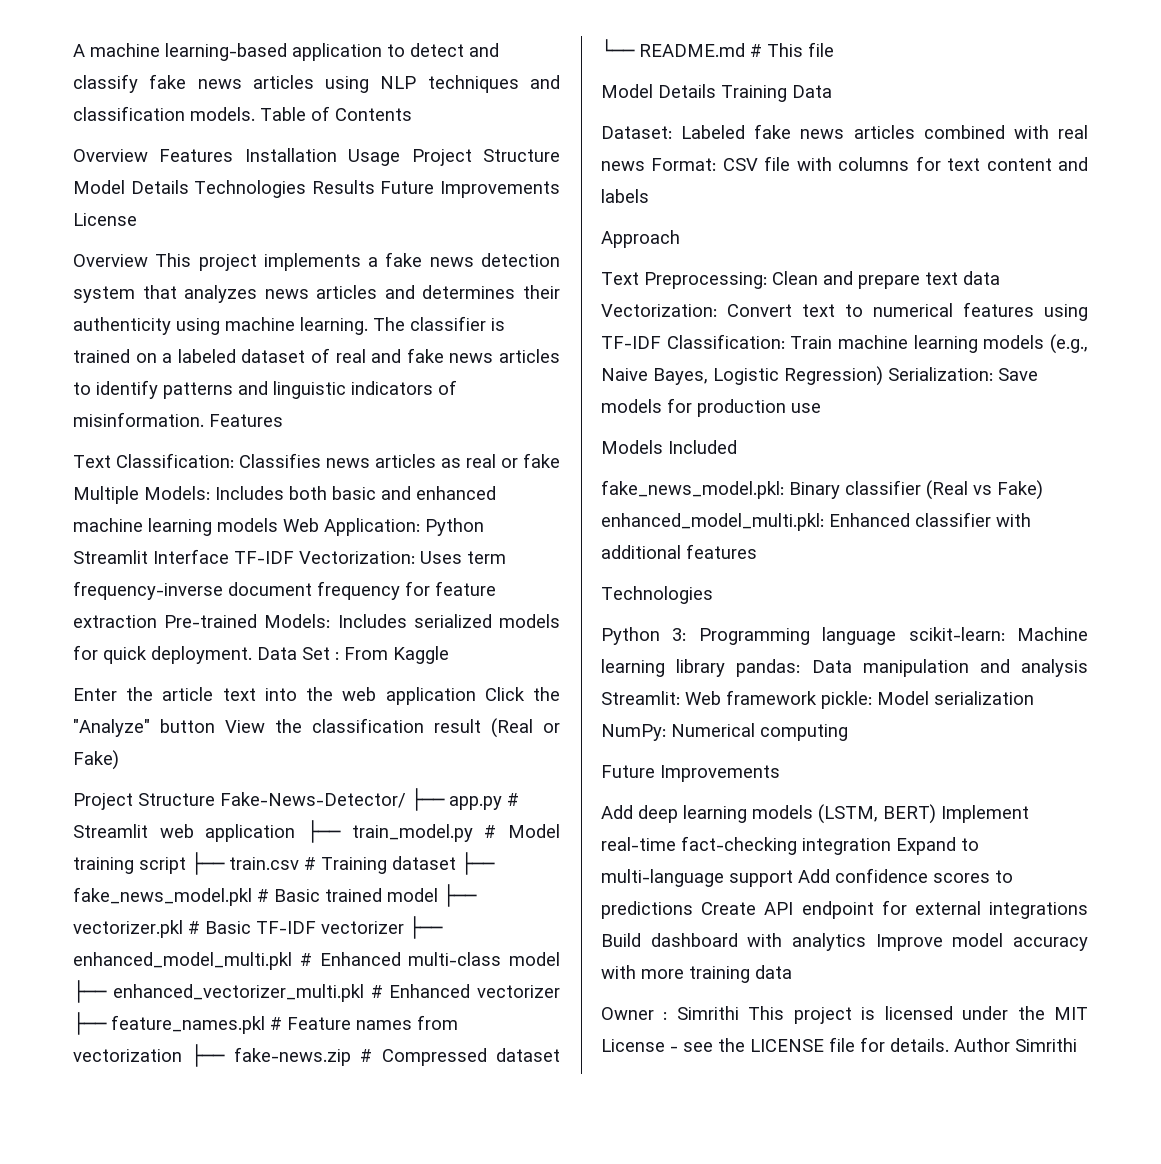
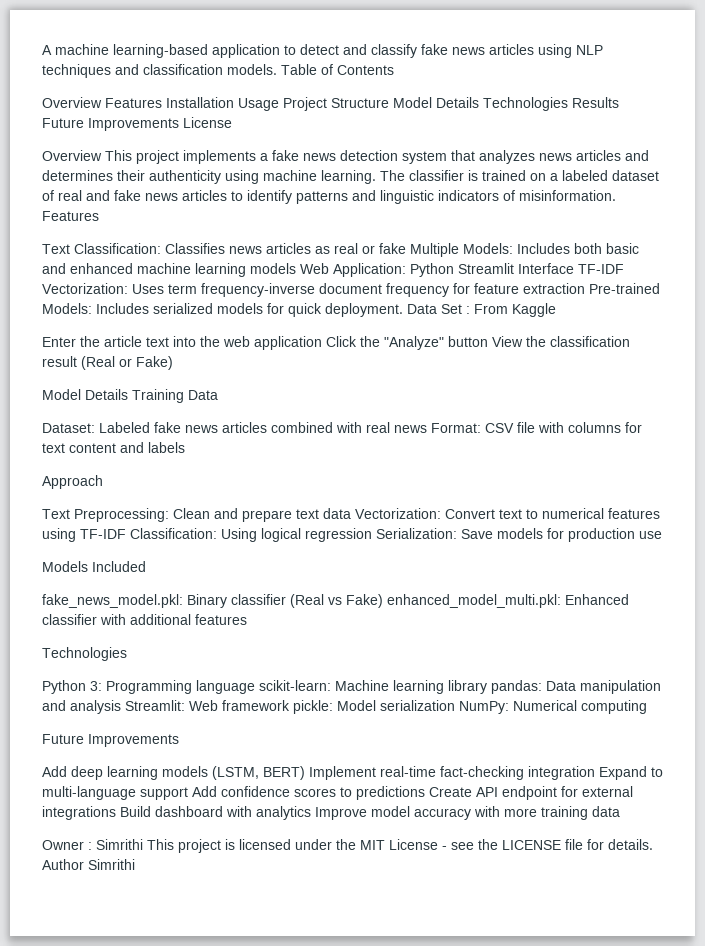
- Project Structure Fake-News-Detector/ ├── app.py # Streamlit web application ├── train_model.py # Model training script ├── train.csv # Training dataset ├── fake_news_model.pkl # Basic trained model ├── vectorizer.pkl # Basic TF-IDF vectorizer ├── enhanced_model_multi.pkl # Enhanced multi-class model ├── enhanced_vectorizer_multi.pkl # Enhanced vectorizer ├── feature_names.pkl # Feature names from vectorization ├── fake-news.zip # Compressed dataset └── README.md # This file
- Text Preprocessing: Clean and prepare text data Vectorization: Convert text to numerical features using TF-IDF Classification: Train machine learning models (e.g., Naive Bayes, Logistic Regression) Serialization: Save models for production use
+ Text Preprocessing: Clean and prepare text data Vectorization: Convert text to numerical features using TF-IDF Classification: Using logical regression Serialization: Save models for production use

